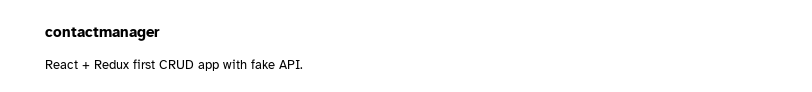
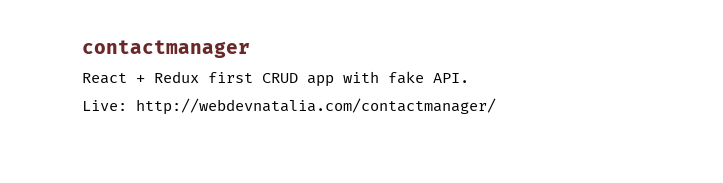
+ Live: http://webdevnatalia.com/contactmanager/

